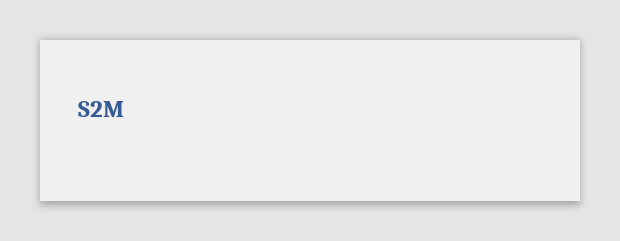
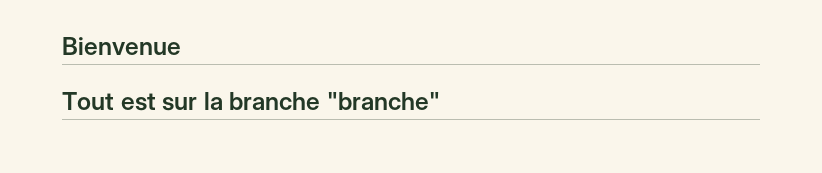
- S2M
+ Bienvenue
+ Tout est sur la branche "branche"

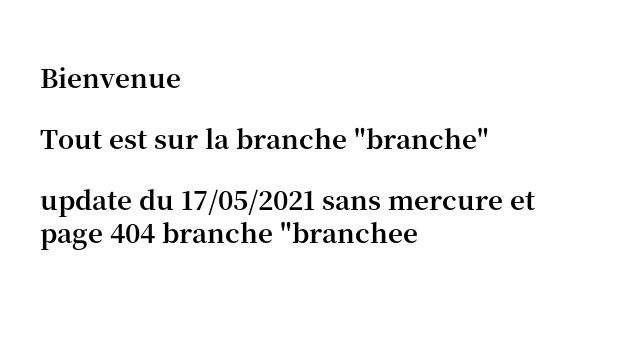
+ update du 17/05/2021 sans mercure et page 404 branche "branchee

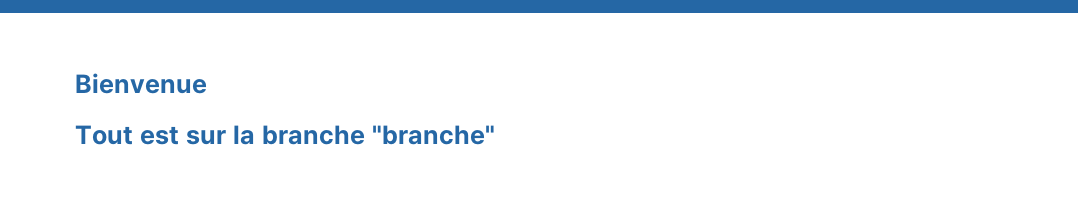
- update du 17/05/2021 sans mercure et page 404 branche "branchee

